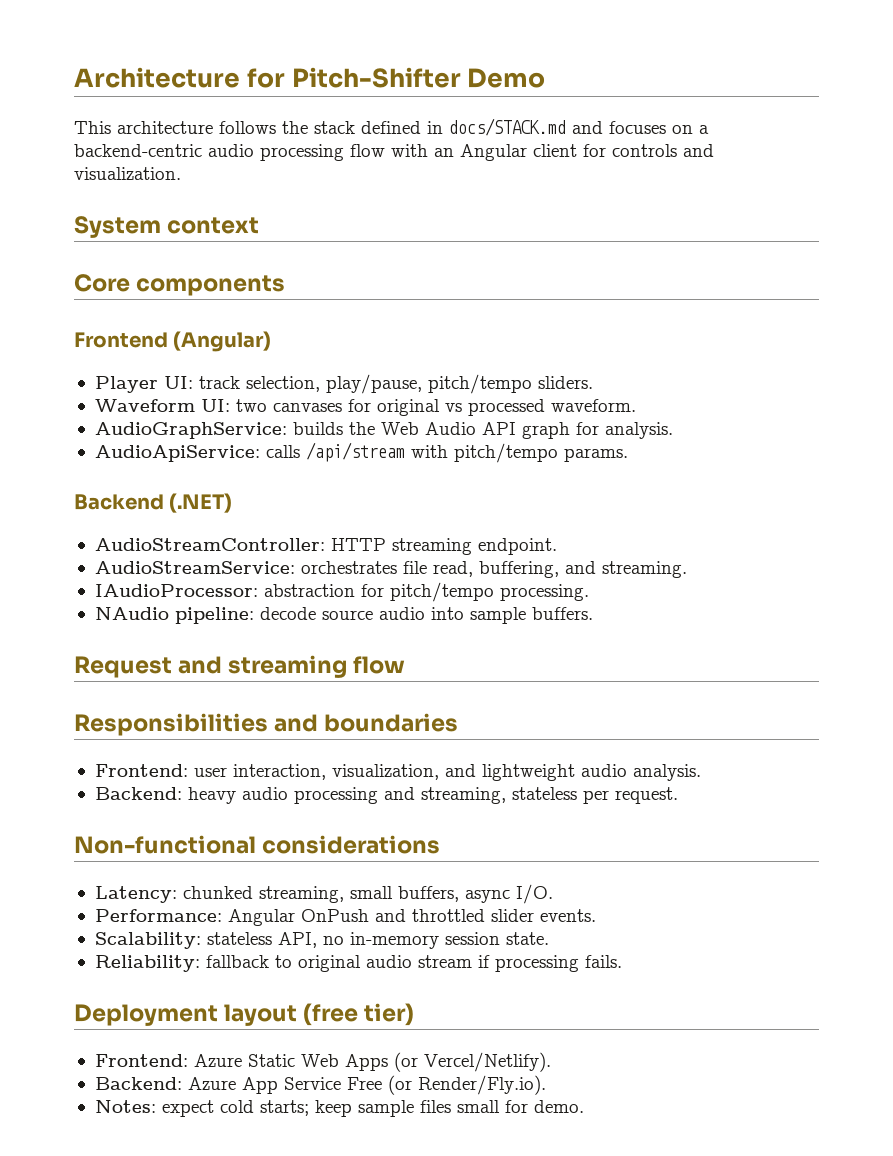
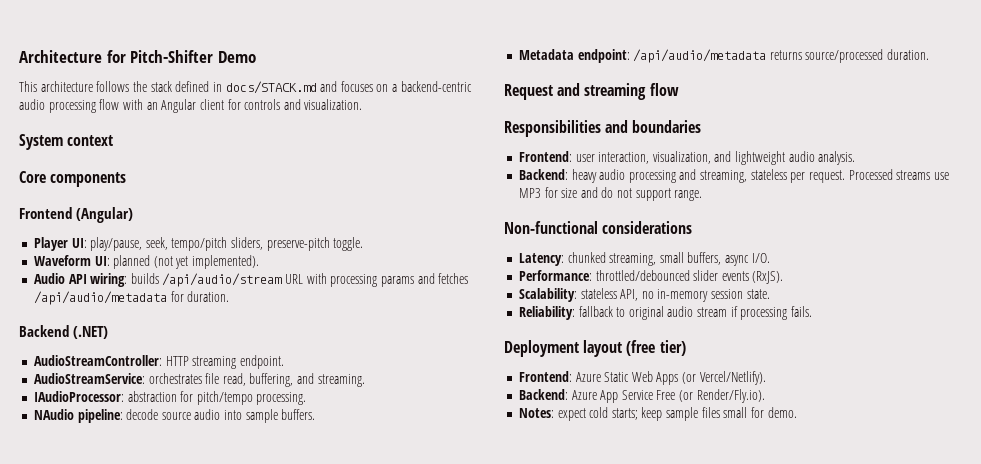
- Player UI: track selection, play/pause, pitch/tempo sliders.
- Waveform UI: two canvases for original vs processed waveform.
- AudioGraphService: builds the Web Audio API graph for analysis.
- AudioApiService: calls /api/stream with pitch/tempo params.
+ Player UI: play/pause, seek, tempo/pitch sliders, preserve-pitch toggle.
+ Waveform UI: planned (not yet implemented).
+ Audio API wiring: builds /api/audio/stream URL with processing params and fetches /api/audio/metadata for duration.
+ Metadata endpoint: /api/audio/metadata returns source/processed duration.
+ Processed streams use MP3 for size and do not support range.
- Performance: Angular OnPush and throttled slider events.
+ Performance: throttled/debounced slider events (RxJS).

